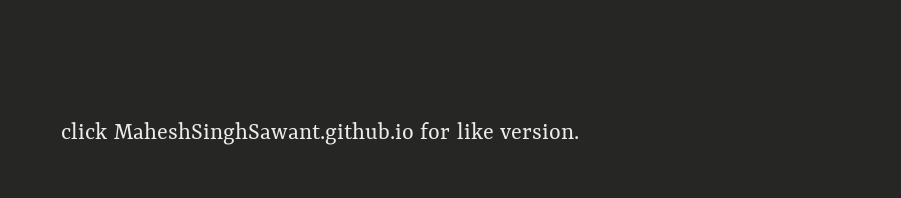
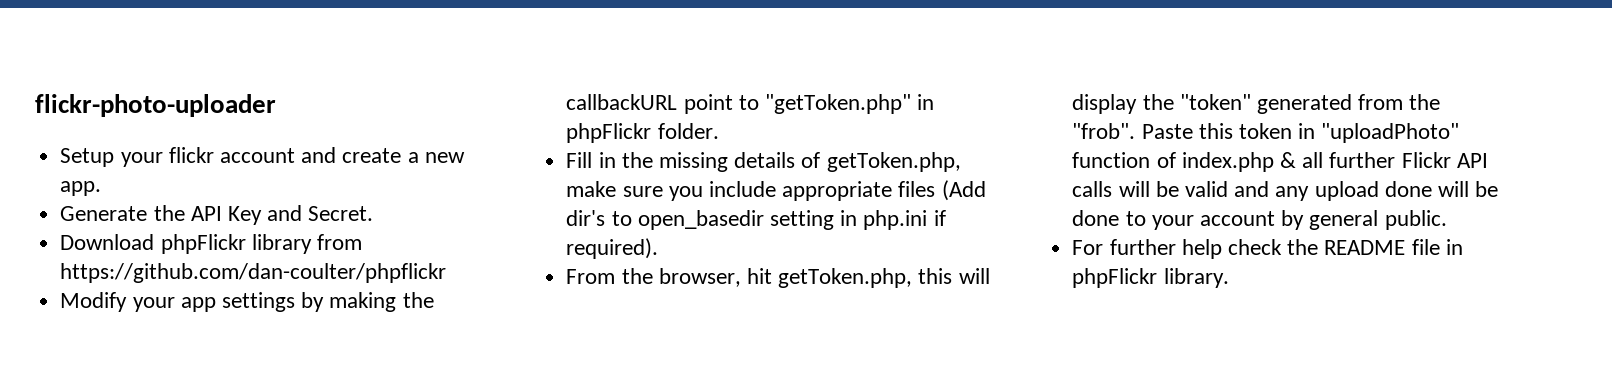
- click MaheshSinghSawant.github.io for like version.
+ flickr-photo-uploader
+ Setup your flickr account and create a new app.
+ Generate the API Key and Secret.
+ Download phpFlickr library from https://github.com/dan-coulter/phpflickr
+ Modify your app settings by making the callbackURL point to "getToken.php" in phpFlickr folder.
+ Fill in the missing details of getToken.php, make sure you include appropriate files (Add dir's to open_basedir setting in php.ini if required).
+ From the browser, hit getToken.php, this will display the "token" generated from the "frob". Paste this token in "uploadPhoto" function of index.php & all further Flickr API calls will be valid and any upload done will be done to your account by general public.
+ For further help check the README file in phpFlickr library.

